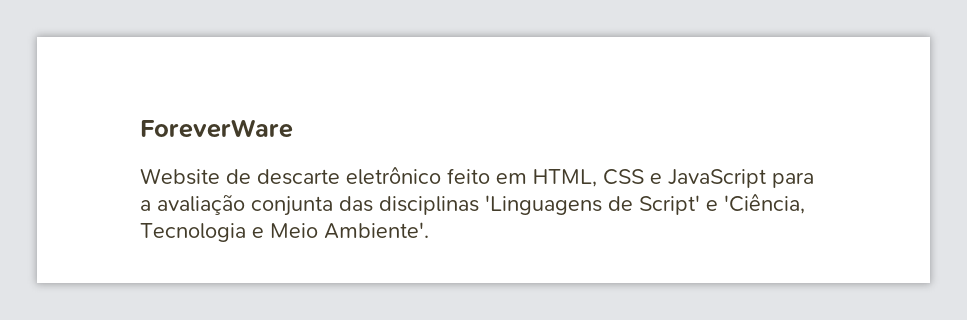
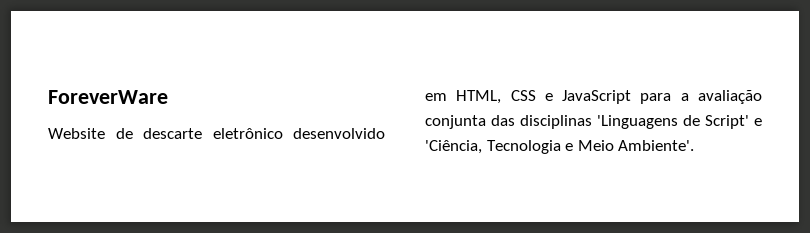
- Website de descarte eletrônico feito em HTML, CSS e JavaScript para a avaliação conjunta das disciplinas 'Linguagens de Script' e 'Ciência, Tecnologia e Meio Ambiente'.
+ Website de descarte eletrônico desenvolvido em HTML, CSS e JavaScript para a avaliação conjunta das disciplinas 'Linguagens de Script' e 'Ciência, Tecnologia e Meio Ambiente'.

